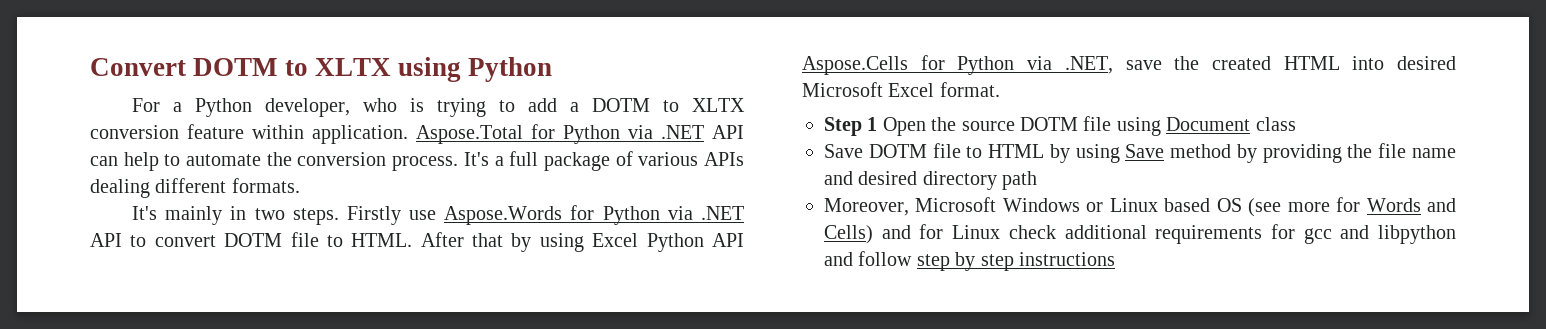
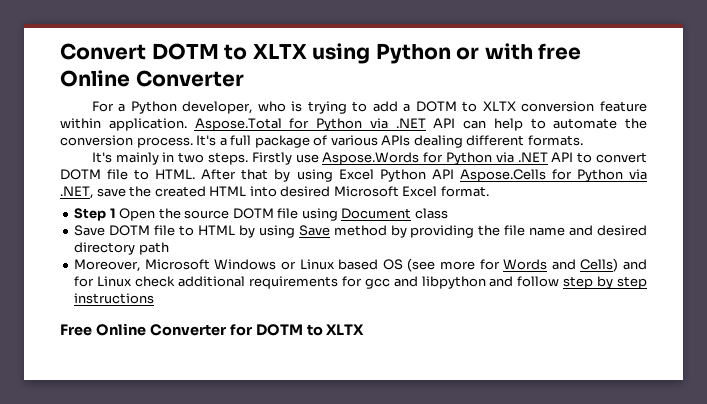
- Convert DOTM to XLTX using Python
+ Convert DOTM to XLTX using Python or with free Online Converter
+ Free Online Converter for DOTM to XLTX

